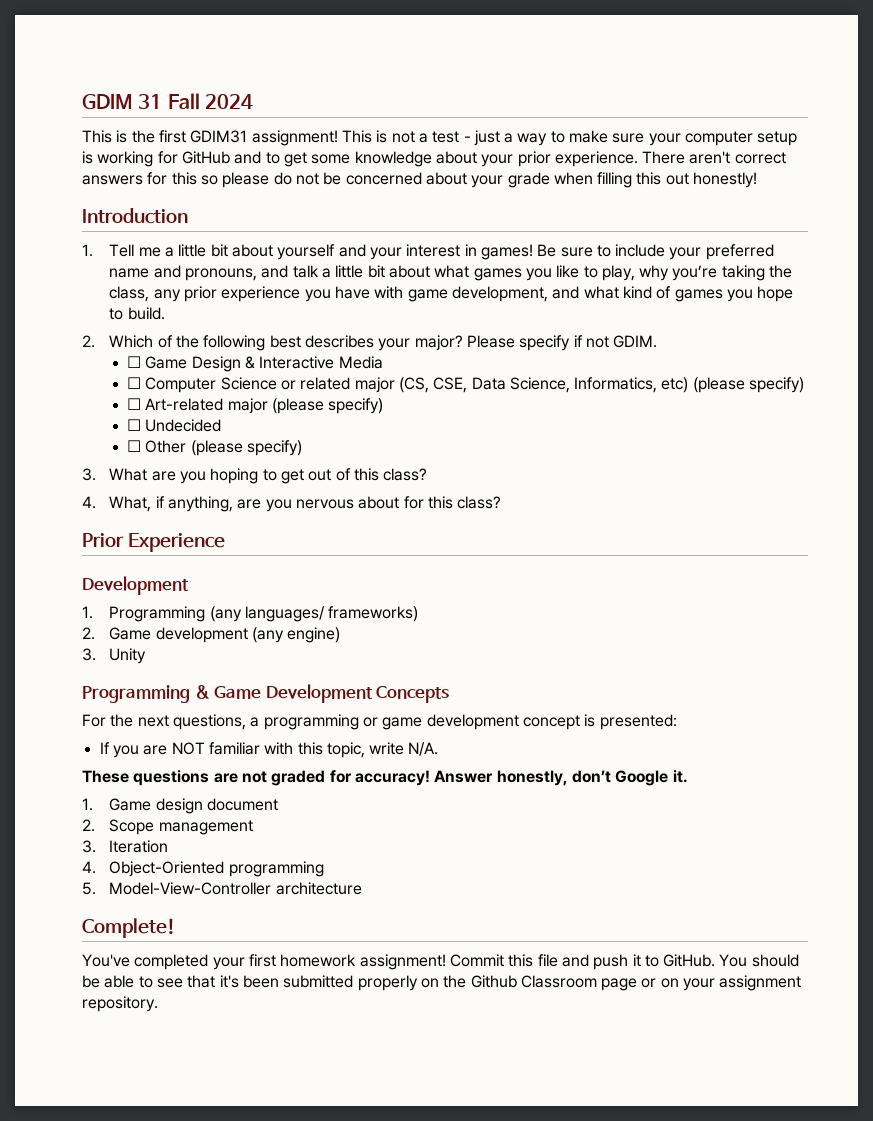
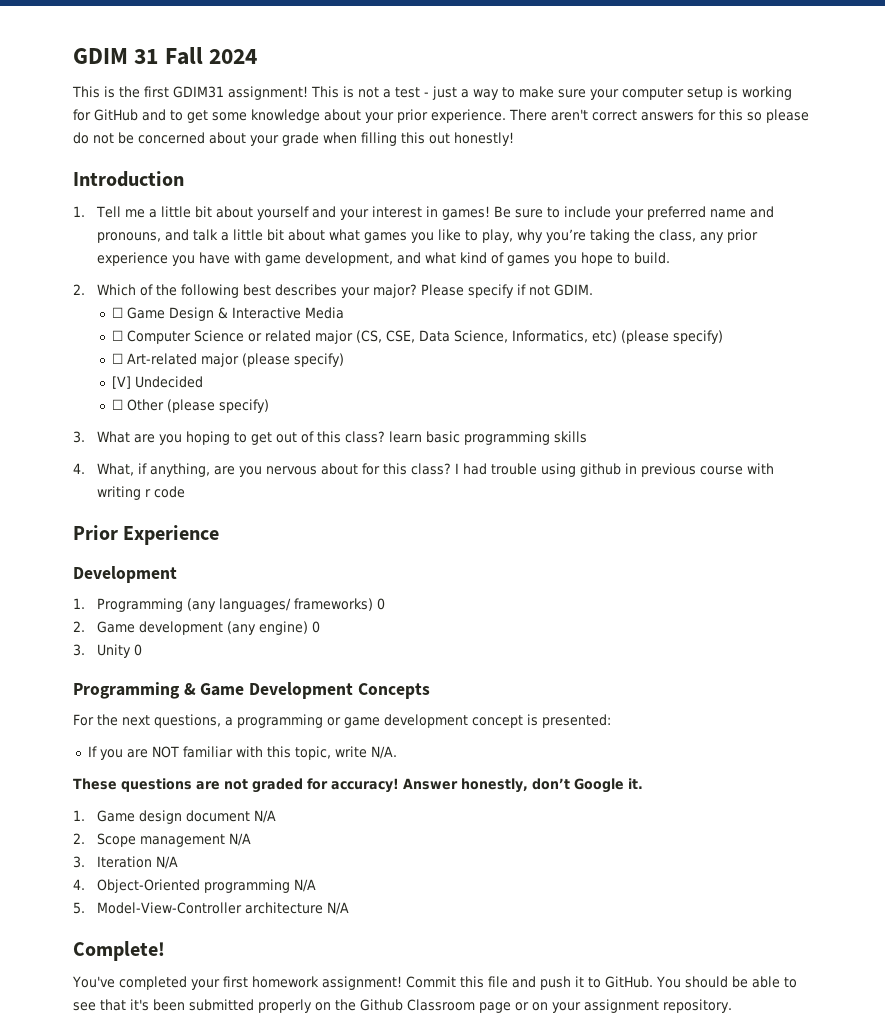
- ☐ Undecided
+ [V] Undecided
- 3. What are you hoping to get out of this class?
+ 3. What are you hoping to get out of this class? learn basic programming skills
+ I had trouble using github in previous course with writing r code
- 1. Programming (any languages/ frameworks)
+ 1. Programming (any languages/ frameworks) 0
- 2. Game development (any engine)
+ 2. Game development (any engine) 0
- 3. Unity
+ 3. Unity 0
- 1. Game design document
+ 1. Game design document N/A
- 2. Scope management
+ 2. Scope management N/A
- 3. Iteration
+ 3. Iteration N/A
- 4. Object-Oriented programming
+ 4. Object-Oriented programming N/A
- 5. Model-View-Controller architecture
+ 5. Model-View-Controller architecture N/A

